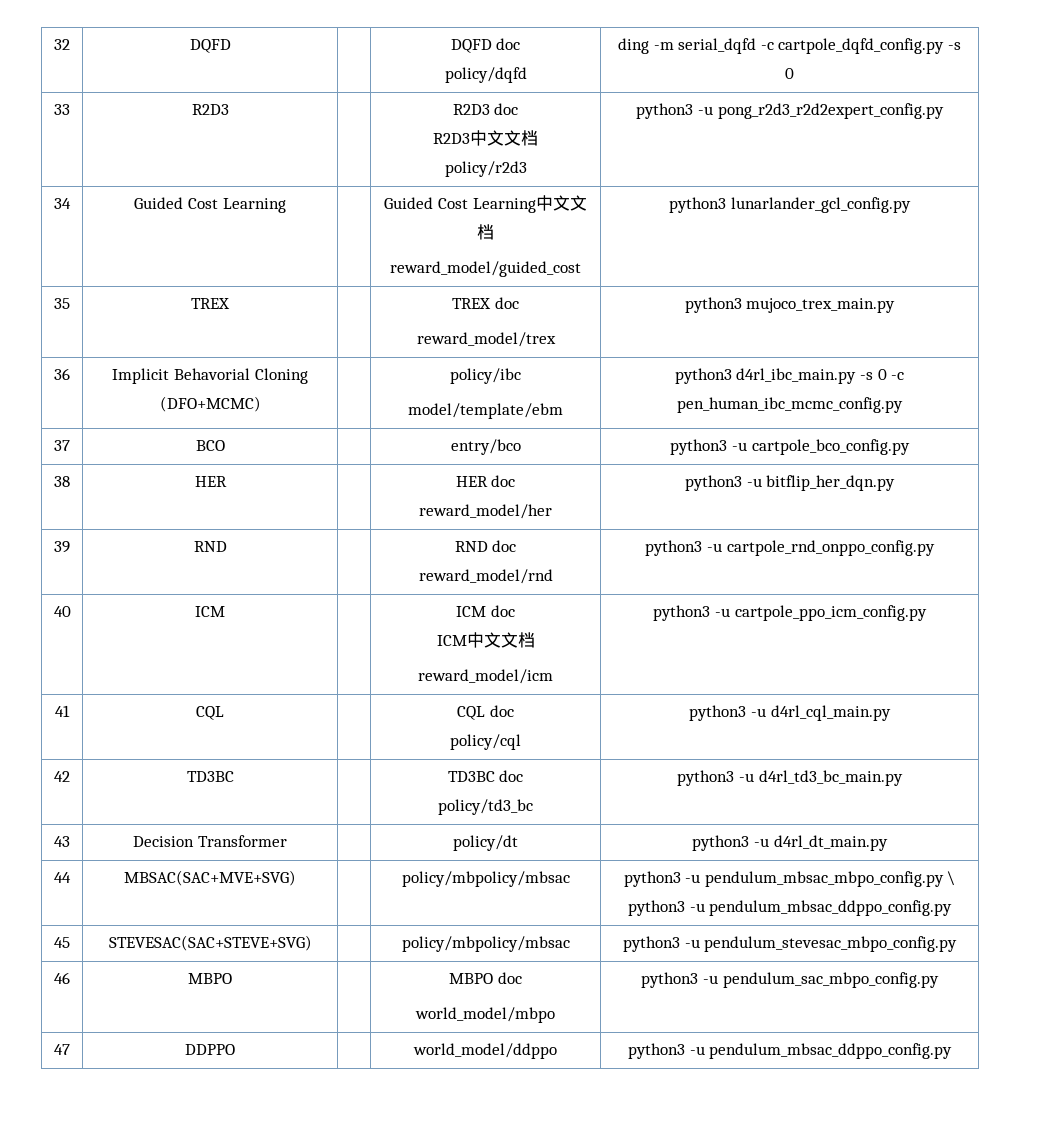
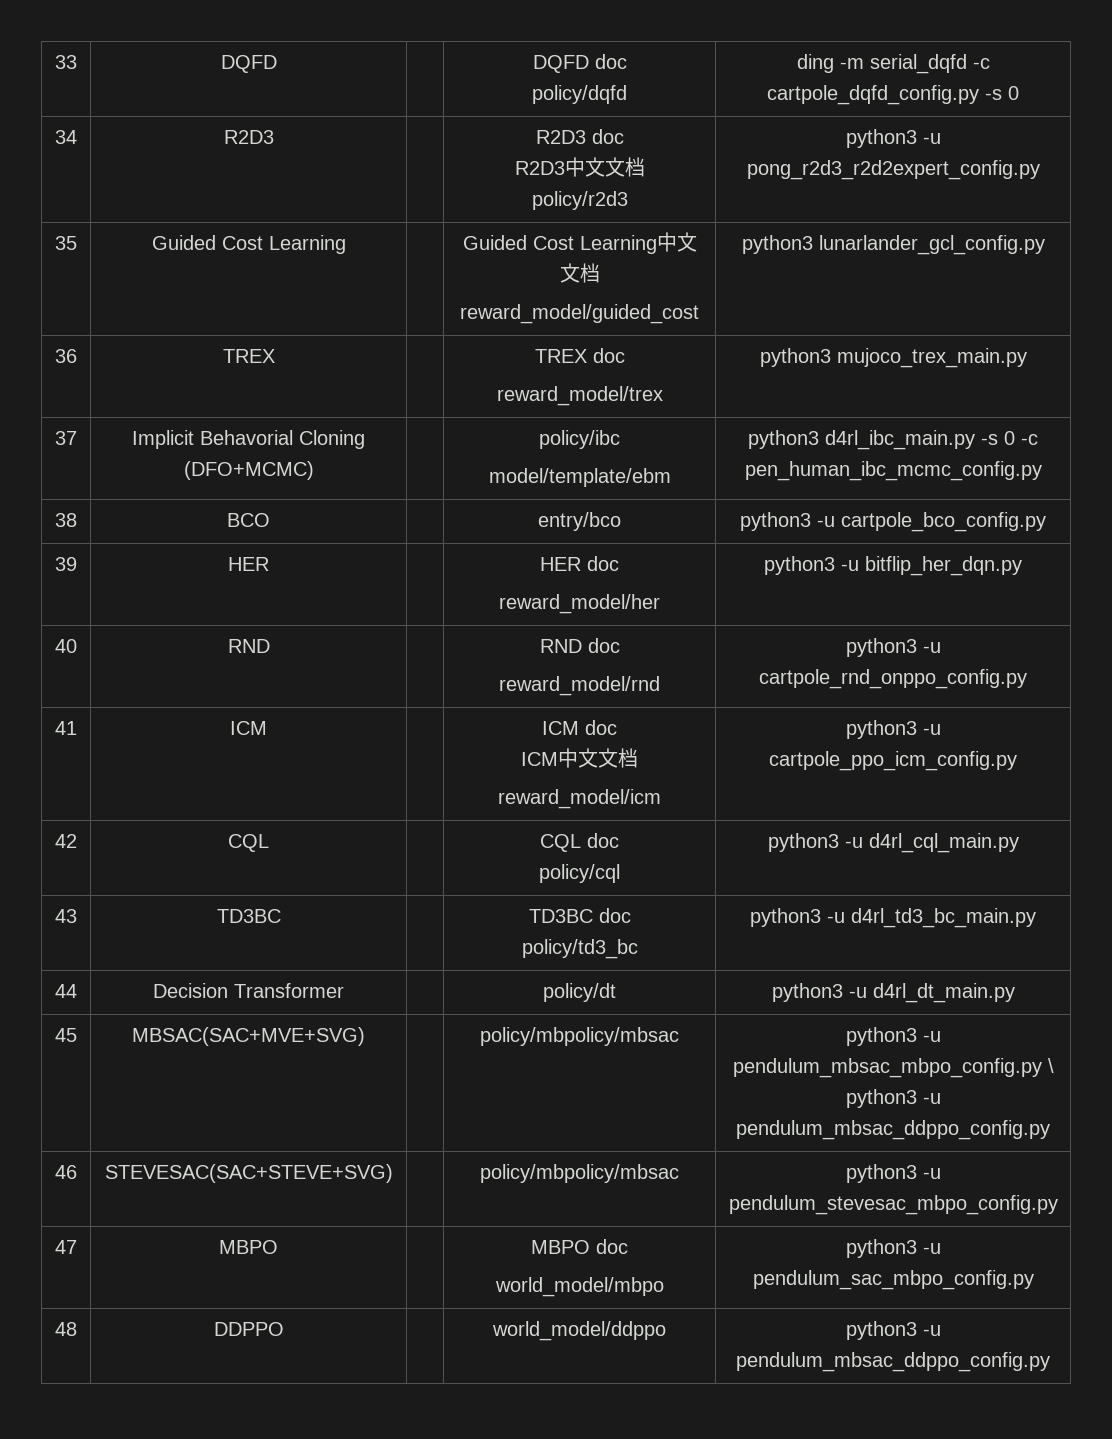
- 32 | DQFD | | DQFD doc
+ 33 | DQFD | | DQFD doc
- 33 | R2D3 | | R2D3 doc
+ 34 | R2D3 | | R2D3 doc
- 34 | Guided Cost Learning | | Guided Cost Learning中文文档
+ 35 | Guided Cost Learning | | Guided Cost Learning中文文档
- 35 | TREX | | TREX doc
+ 36 | TREX | | TREX doc
- 36 | Implicit Behavorial Cloning (DFO+MCMC) | | policy/ibc
+ 37 | Implicit Behavorial Cloning (DFO+MCMC) | | policy/ibc
- 37 | BCO | | entry/bco | python3 -u cartpole_bco_config.py
+ 38 | BCO | | entry/bco | python3 -u cartpole_bco_config.py
- 38 | HER | | HER doc
+ 39 | HER | | HER doc
- 39 | RND | | RND doc
+ 40 | RND | | RND doc
- 40 | ICM | | ICM doc
+ 41 | ICM | | ICM doc
- 41 | CQL | | CQL doc
+ 42 | CQL | | CQL doc
- 42 | TD3BC | | TD3BC doc
+ 43 | TD3BC | | TD3BC doc
- 43 | Decision Transformer | | policy/dt | python3 -u d4rl_dt_main.py
+ 44 | Decision Transformer | | policy/dt | python3 -u d4rl_dt_main.py
- 44 | MBSAC(SAC+MVE+SVG) | | policy/mbpolicy/mbsac | python3 -u pendulum_mbsac_mbpo_config.py \ python3 -u pendulum_mbsac_ddppo_config.py
+ 45 | MBSAC(SAC+MVE+SVG) | | policy/mbpolicy/mbsac | python3 -u pendulum_mbsac_mbpo_config.py \ python3 -u pendulum_mbsac_ddppo_config.py
- 45 | STEVESAC(SAC+STEVE+SVG) | | policy/mbpolicy/mbsac | python3 -u pendulum_stevesac_mbpo_config.py
+ 46 | STEVESAC(SAC+STEVE+SVG) | | policy/mbpolicy/mbsac | python3 -u pendulum_stevesac_mbpo_config.py
- 46 | MBPO | | MBPO doc
+ 47 | MBPO | | MBPO doc
- 47 | DDPPO | | world_model/ddppo | python3 -u pendulum_mbsac_ddppo_config.py
+ 48 | DDPPO | | world_model/ddppo | python3 -u pendulum_mbsac_ddppo_config.py

